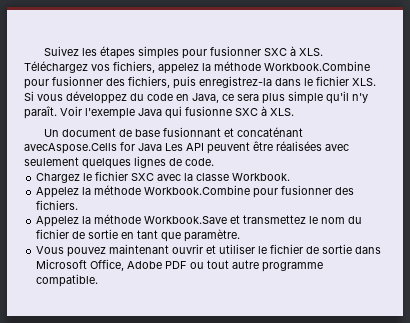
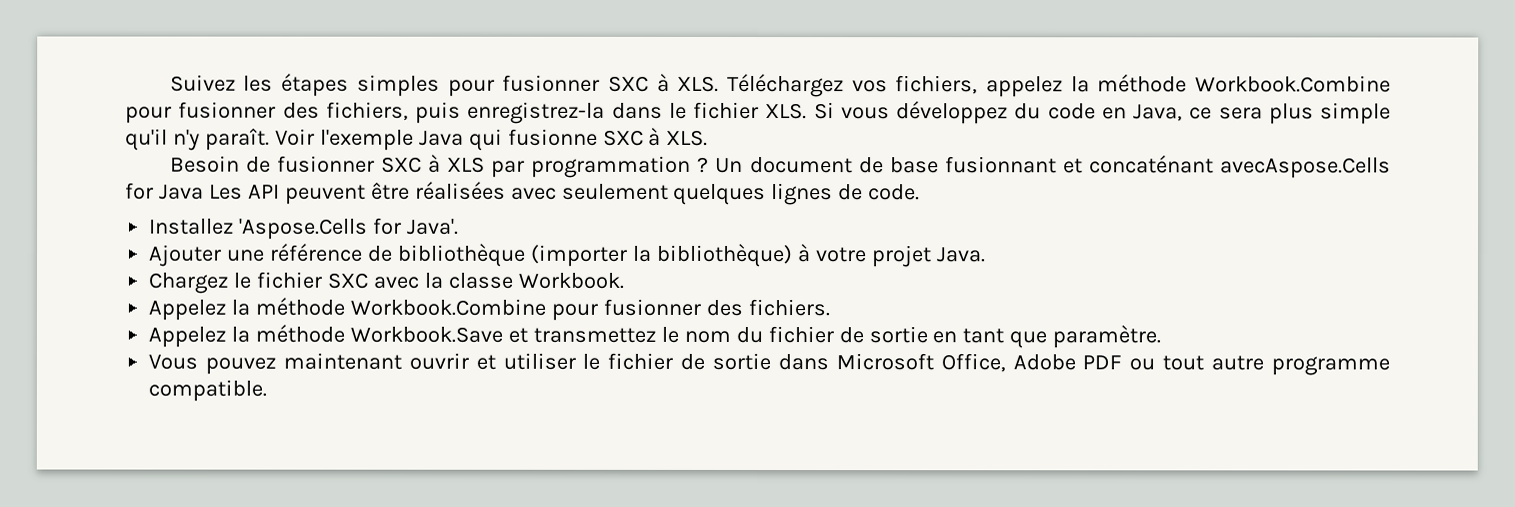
+ Besoin de fusionner SXC à XLS par programmation ?
+ Installez 'Aspose.Cells for Java'.
+ Ajouter une référence de bibliothèque (importer la bibliothèque) à votre projet Java.

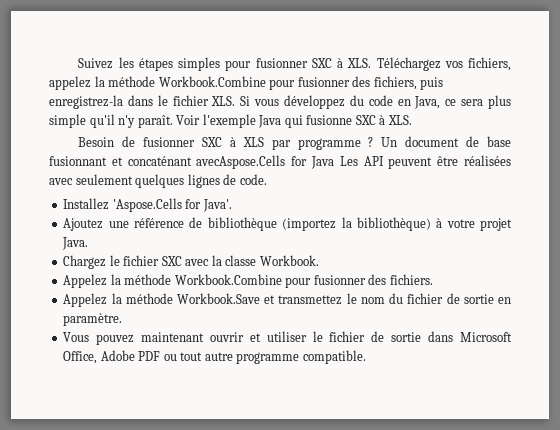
- Besoin de fusionner SXC à XLS par programmation ?
+ Besoin de fusionner SXC à XLS par programme ?
- Ajouter une référence de bibliothèque (importer la bibliothèque) à votre projet Java.
+ Ajoutez une référence de bibliothèque (importez la bibliothèque) à votre projet Java.
- Appelez la méthode Workbook.Save et transmettez le nom du fichier de sortie en tant que paramètre.
+ Appelez la méthode Workbook.Save et transmettez le nom du fichier de sortie en paramètre.

